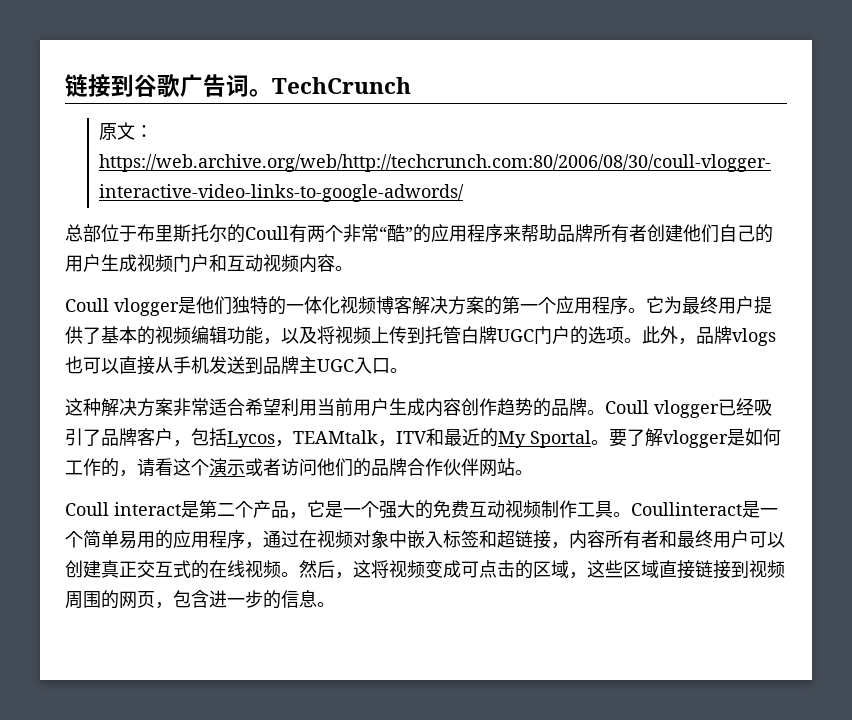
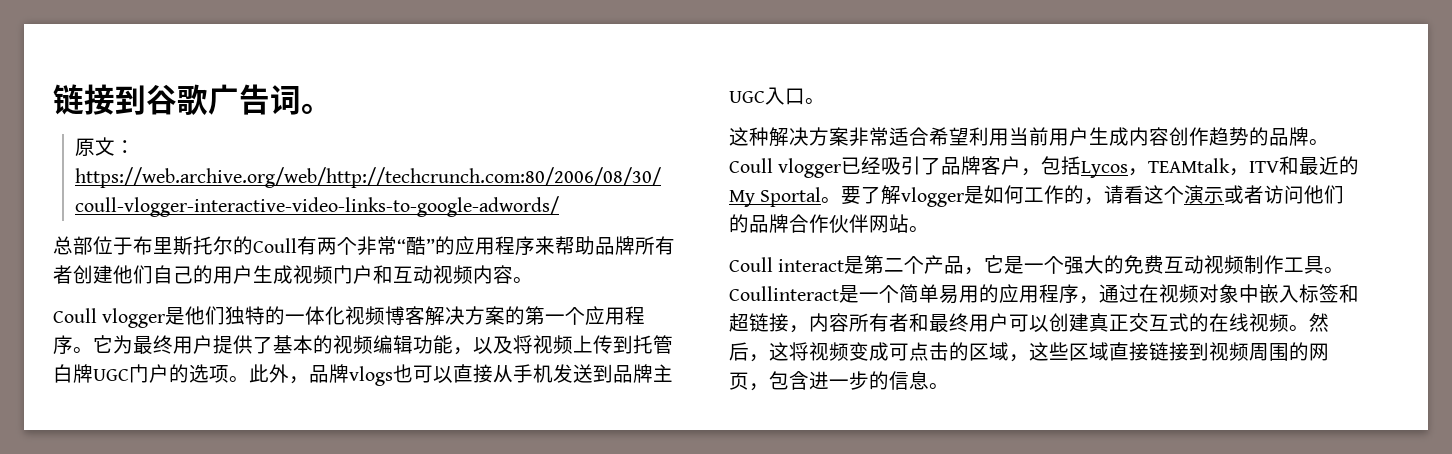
- TechCrunch

